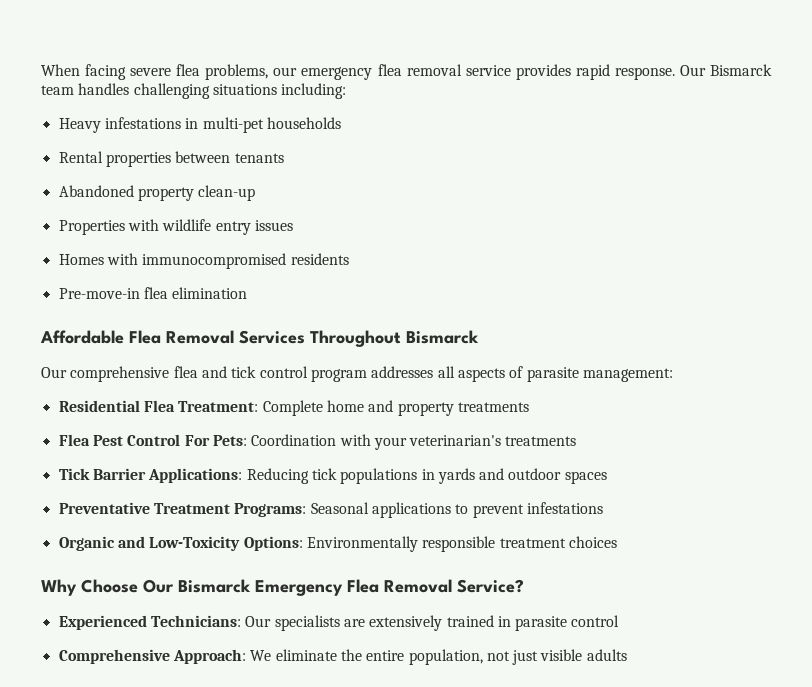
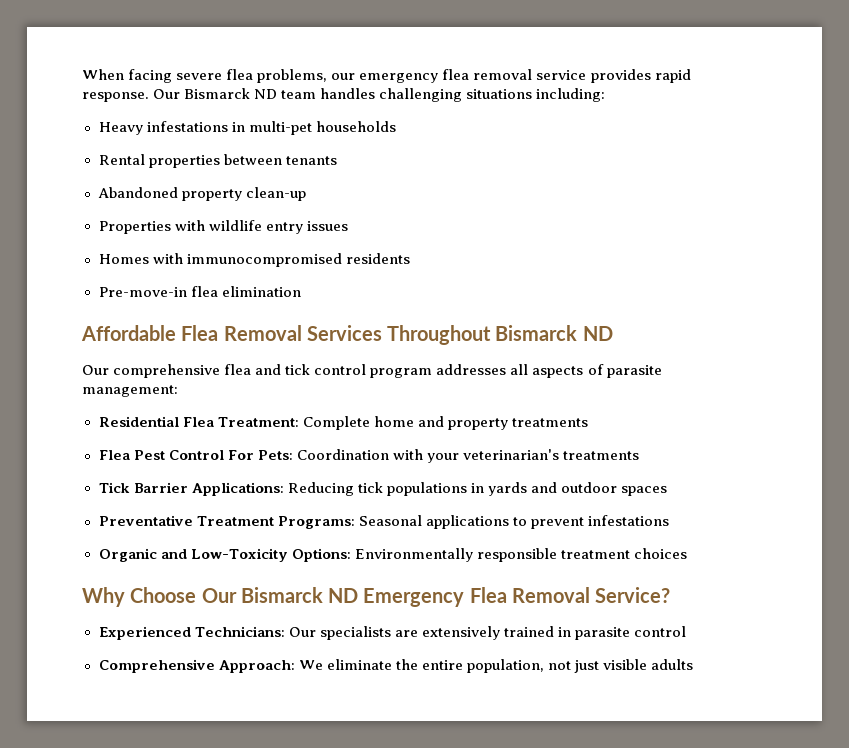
- Our Bismarck team handles challenging situations including:
+ Our Bismarck ND team handles challenging situations including:
- Affordable Flea Removal Services Throughout Bismarck
+ Affordable Flea Removal Services Throughout Bismarck ND
- Why Choose Our Bismarck Emergency Flea Removal Service?
+ Why Choose Our Bismarck ND Emergency Flea Removal Service?

